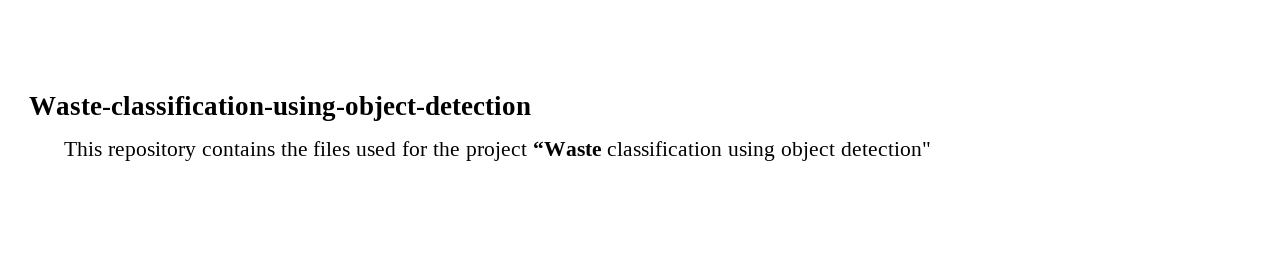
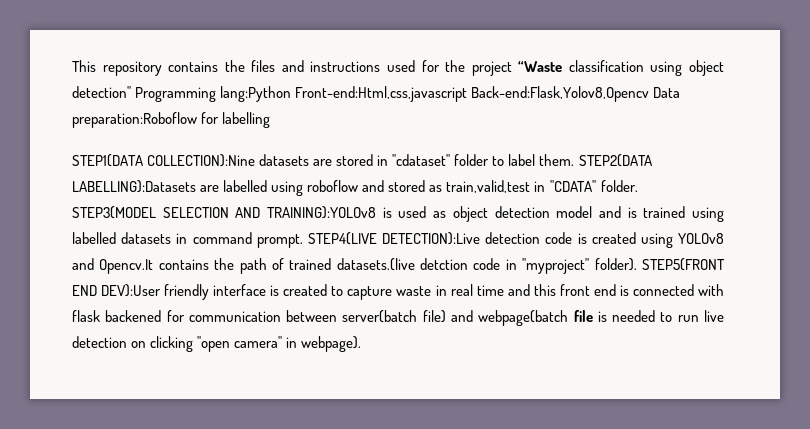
- Waste-classification-using-object-detection
- This repository contains the files used for the project “Waste classification using object detection"
+ This repository contains the files and instructions used for the project “Waste classification using object detection" Programming lang:Python Front-end:Html,css,javascript Back-end:Flask,Yolov8,Opencv Data preparation:Roboflow for labelling
+ STEP1(DATA COLLECTION):Nine datasets are stored in "cdataset" folder to label them. STEP2(DATA LABELLING):Datasets are labelled using roboflow and stored as train,valid,test in "CDATA" folder. STEP3(MODEL SELECTION AND TRAINING):YOLOv8 is used as object detection model and is trained using labelled datasets in command prompt. STEP4(LIVE DETECTION):Live detection code is created using YOLOv8 and Opencv.It contains the path of trained datasets.(live detction code in "myproject" folder). STEP5(FRONT END DEV):User friendly interface is created to capture waste in real time and this front end is connected with flask backened for communication between server(batch file) and webpage(batch file is needed to run live detection on clicking "open camera" in webpage).

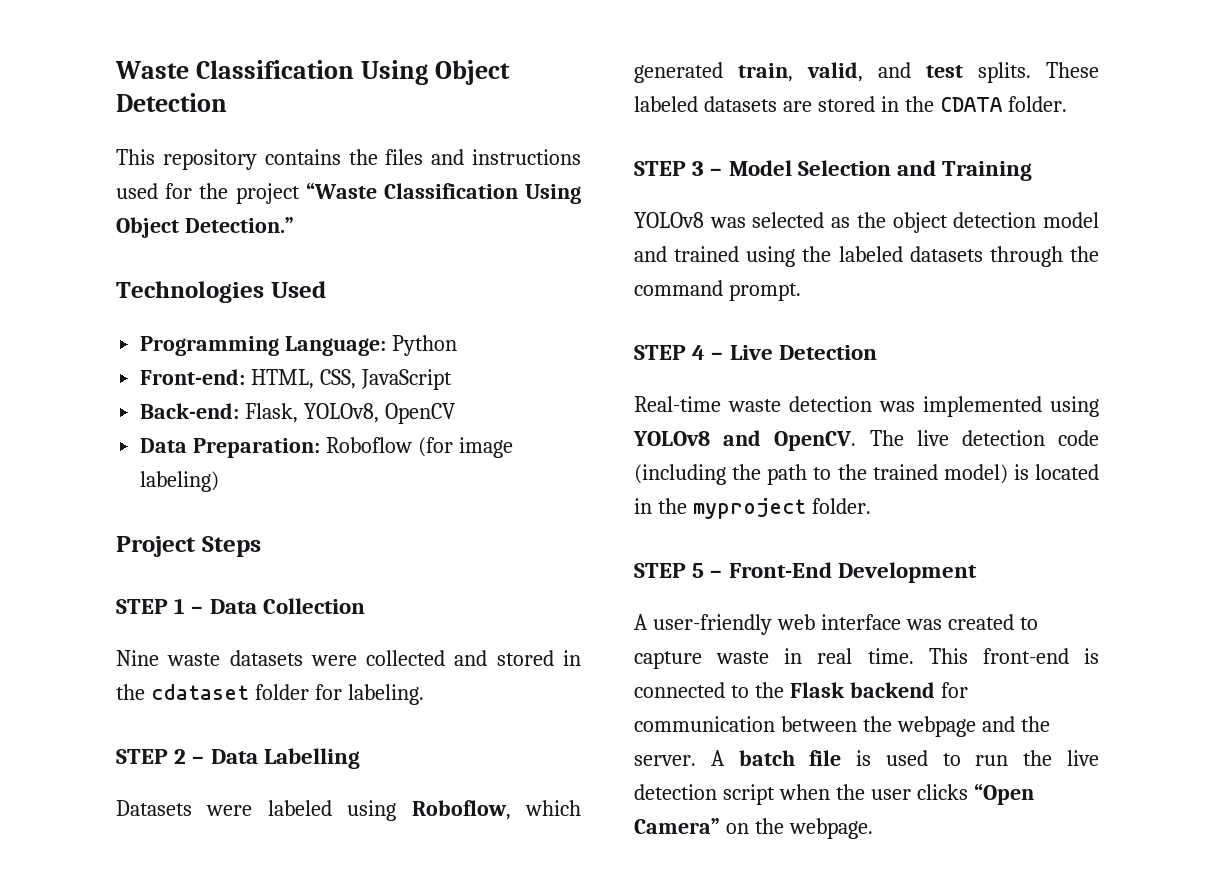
+ Waste Classification Using Object Detection
- This repository contains the files and instructions used for the project “Waste classification using object detection" Programming lang:Python Front-end:Html,css,javascript Back-end:Flask,Yolov8,Opencv Data preparation:Roboflow for labelling
- STEP1(DATA COLLECTION):Nine datasets are stored in "cdataset" folder to label them. STEP2(DATA LABELLING):Datasets are labelled using roboflow and stored as train,valid,test in "CDATA" folder. STEP3(MODEL SELECTION AND TRAINING):YOLOv8 is used as object detection model and is trained using labelled datasets in command prompt. STEP4(LIVE DETECTION):Live detection code is created using YOLOv8 and Opencv.It contains the path of trained datasets.(live detction code in "myproject" folder). STEP5(FRONT END DEV):User friendly interface is created to capture waste in real time and this front end is connected with flask backened for communication between server(batch file) and webpage(batch file is needed to run live detection on clicking "open camera" in webpage).
+ This repository contains the files and instructions used for the project “Waste Classification Using Object Detection.”
+ Technologies Used
+ Programming Language: Python
+ Front-end: HTML, CSS, JavaScript
+ Back-end: Flask, YOLOv8, OpenCV
+ Data Preparation: Roboflow (for image labeling)
+ Project Steps
+ STEP 1 – Data Collection
+ Nine waste datasets were collected and stored in the cdataset folder for labeling.
+ STEP 2 – Data Labelling
+ Datasets were labeled using Roboflow, which generated train, valid, and test splits. These labeled datasets are stored in the CDATA folder.
+ STEP 3 – Model Selection and Training
+ YOLOv8 was selected as the object detection model and trained using the labeled datasets through the command prompt.
+ STEP 4 – Live Detection
+ Real-time waste detection was implemented using YOLOv8 and OpenCV. The live detection code (including the path to the trained model) is located in the myproject folder.
+ STEP 5 – Front-End Development
+ A user-friendly web interface was created to capture waste in real time. This front-end is connected to the Flask backend for communication between the webpage and the server. A batch file is used to run the live detection script when the user clicks “Open Camera” on the webpage.

